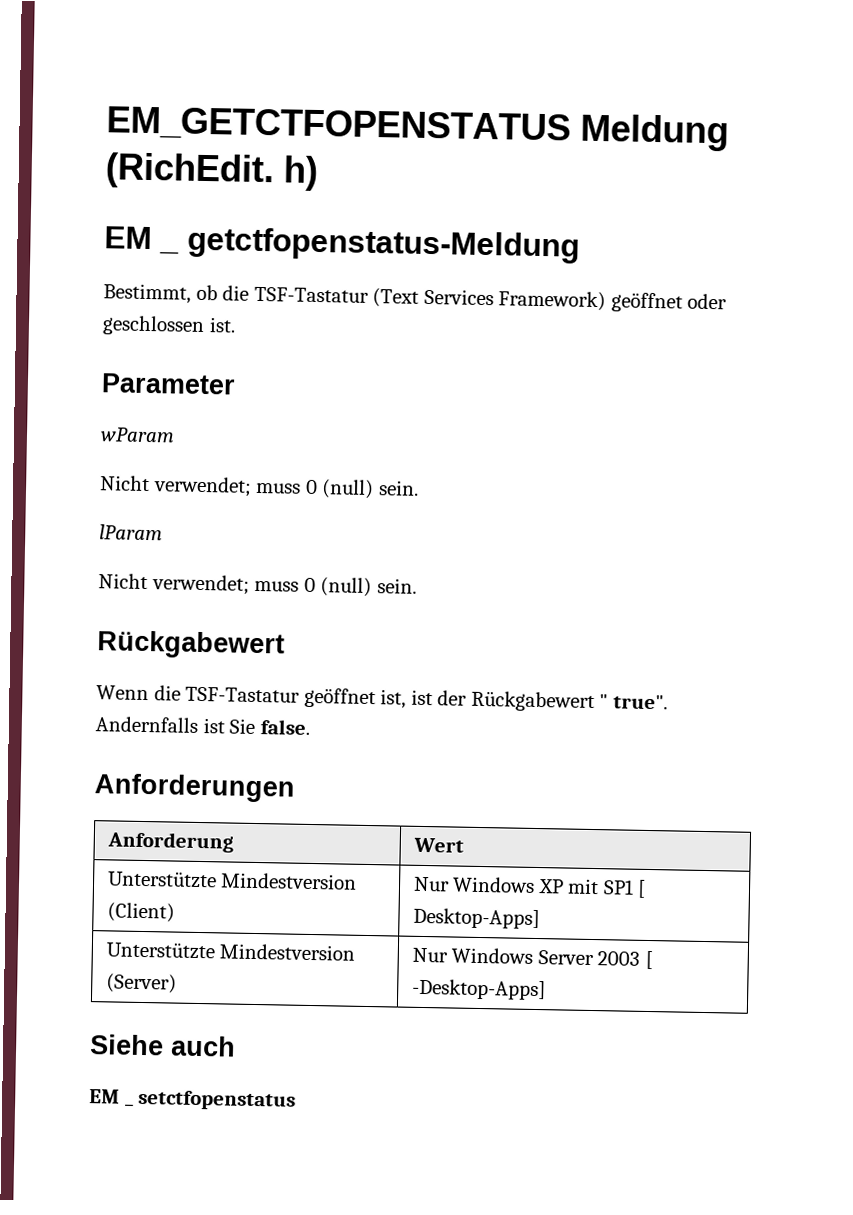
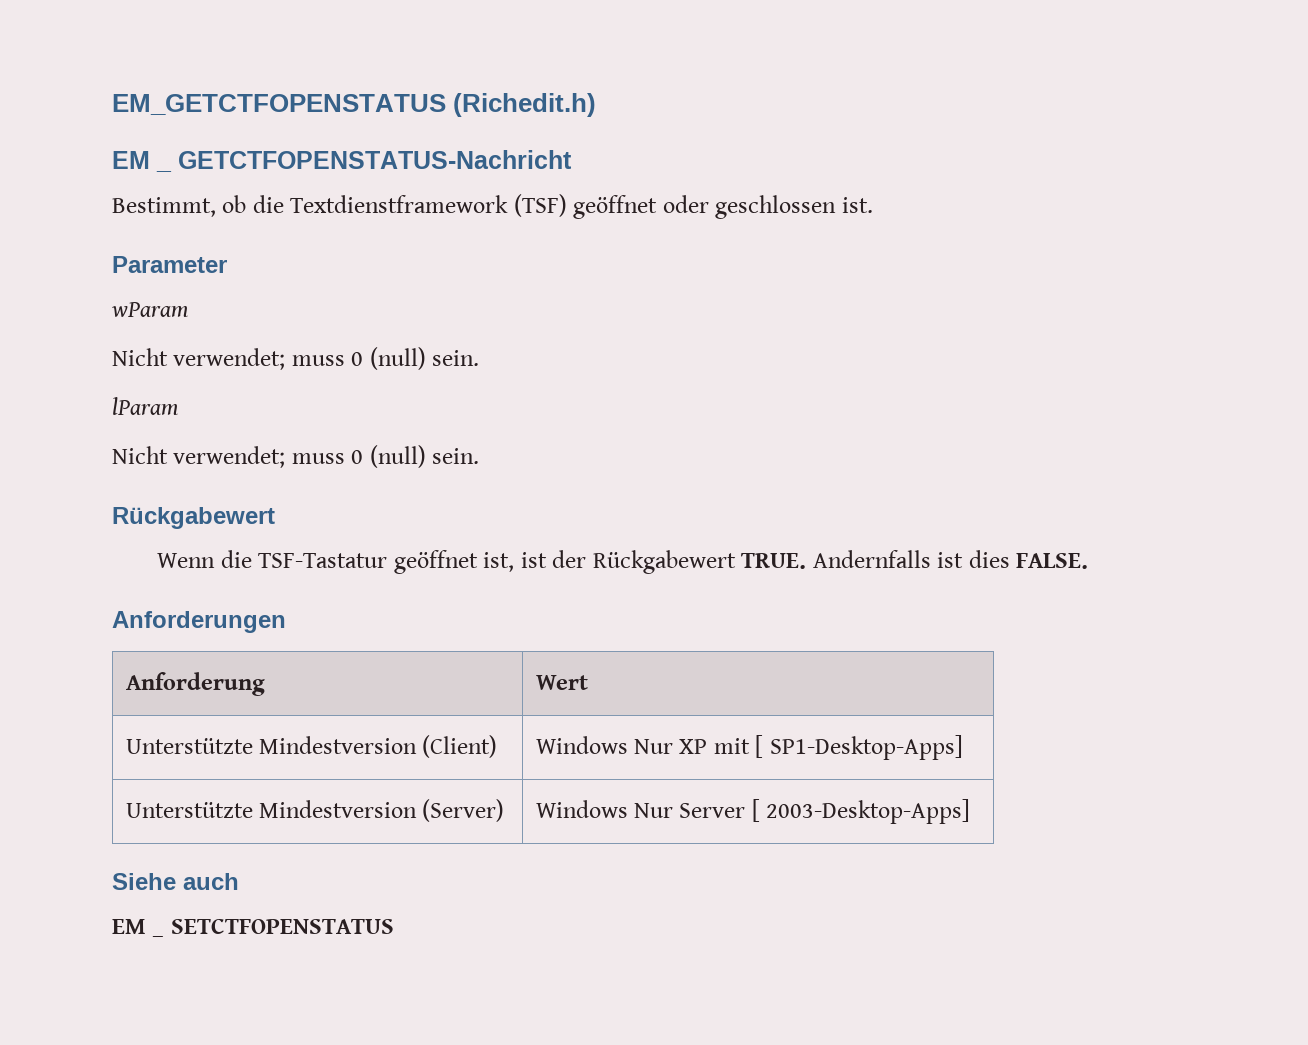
- EM_GETCTFOPENSTATUS Meldung (RichEdit. h)
- EM _ getctfopenstatus-Meldung
+ EM_GETCTFOPENSTATUS (Richedit.h)
+ EM _ GETCTFOPENSTATUS-Nachricht
- Bestimmt, ob die TSF-Tastatur (Text Services Framework) geöffnet oder geschlossen ist.
+ Bestimmt, ob die Textdienstframework (TSF) geöffnet oder geschlossen ist.
- Wenn die TSF-Tastatur geöffnet ist, ist der Rückgabewert " true". Andernfalls ist Sie false.
+ Wenn die TSF-Tastatur geöffnet ist, ist der Rückgabewert TRUE. Andernfalls ist dies FALSE.
- Unterstützte Mindestversion (Client) | Nur Windows XP mit SP1 [ Desktop-Apps]
- Unterstützte Mindestversion (Server) | Nur Windows Server 2003 [ -Desktop-Apps]
+ Unterstützte Mindestversion (Client) | Windows Nur XP mit [ SP1-Desktop-Apps]
+ Unterstützte Mindestversion (Server) | Windows Nur Server [ 2003-Desktop-Apps]
- EM _ setctfopenstatus
+ EM _ SETCTFOPENSTATUS

